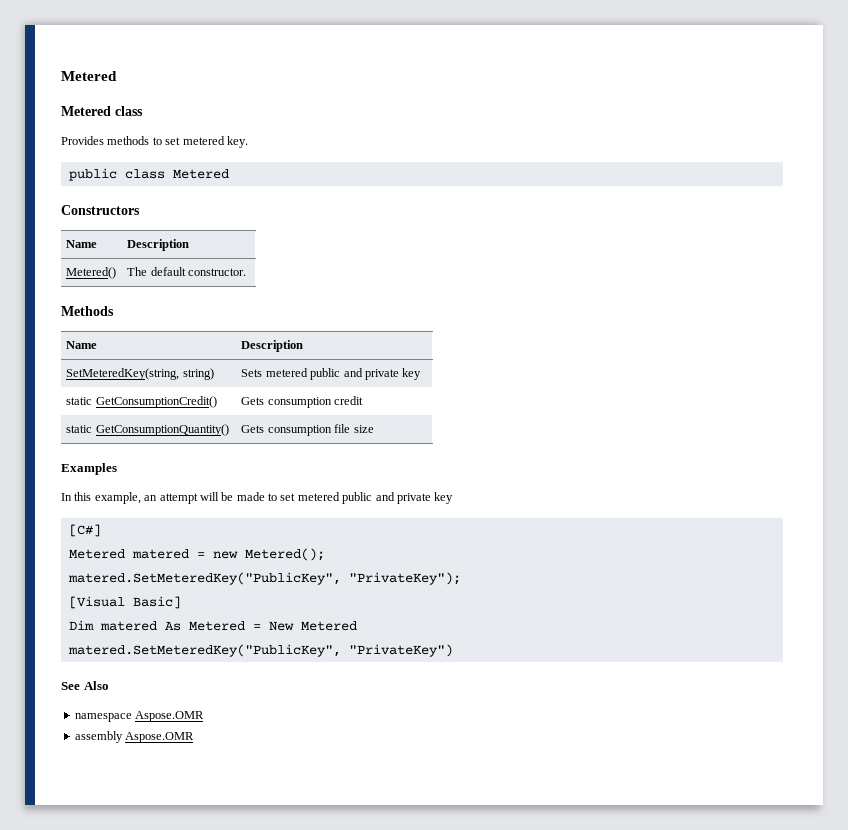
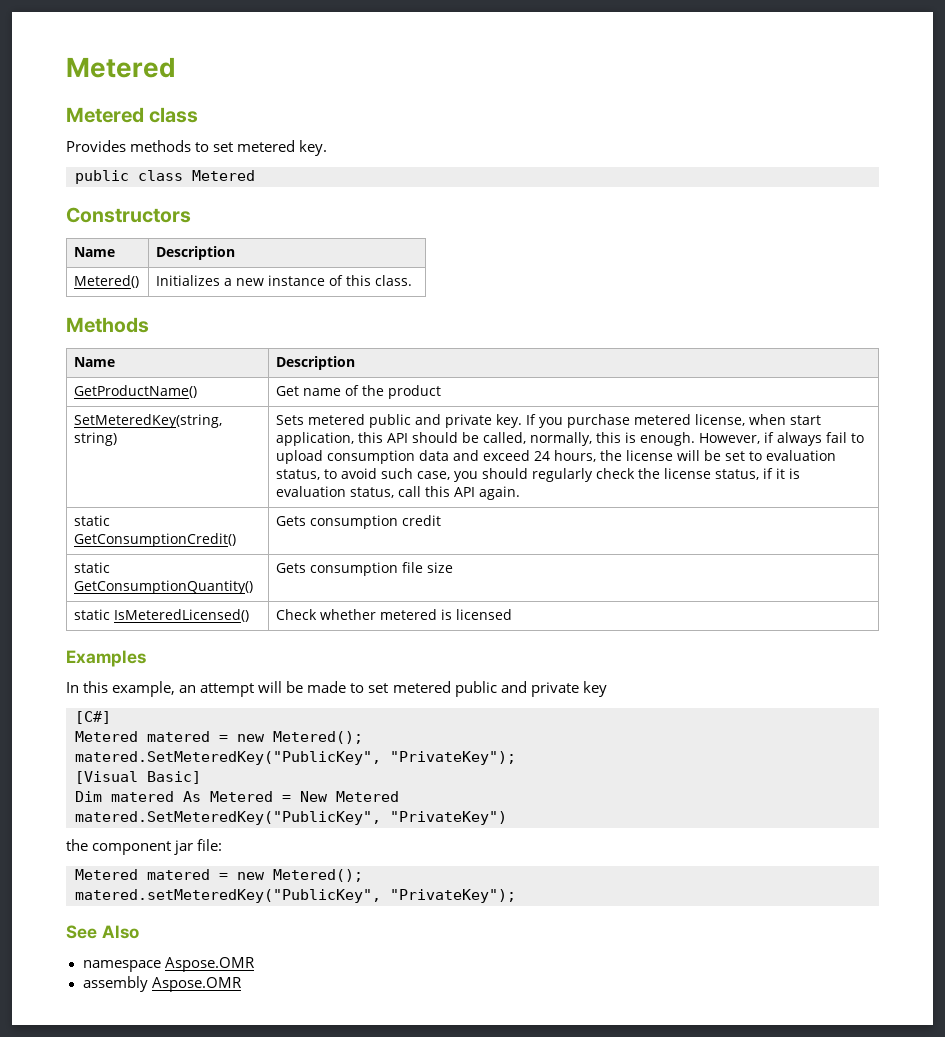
- Metered() | The default constructor.
+ Metered() | Initializes a new instance of this class.
  Methods
  Name | Description
+ GetProductName() | Get name of the product
- Sets metered public and private key
+ Sets metered public and private key. If you purchase metered license, when start application, this API should be called, normally, this is enough. However, if always fail to upload consumption data and exceed 24 hours, the license will be set to evaluation status, to avoid such case, you should regularly check the license status, if it is evaluation status, call this API again.
+ static IsMeteredLicensed() | Check whether metered is licensed
+ the component jar file:
+ Metered matered = new Metered();
+ matered.setMeteredKey("PublicKey", "PrivateKey");

